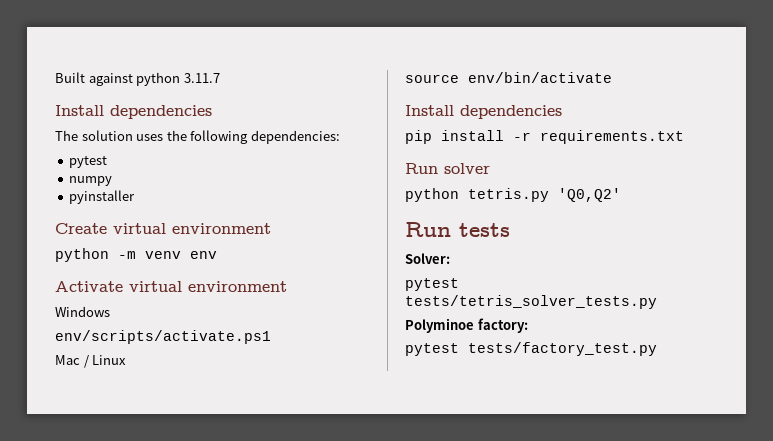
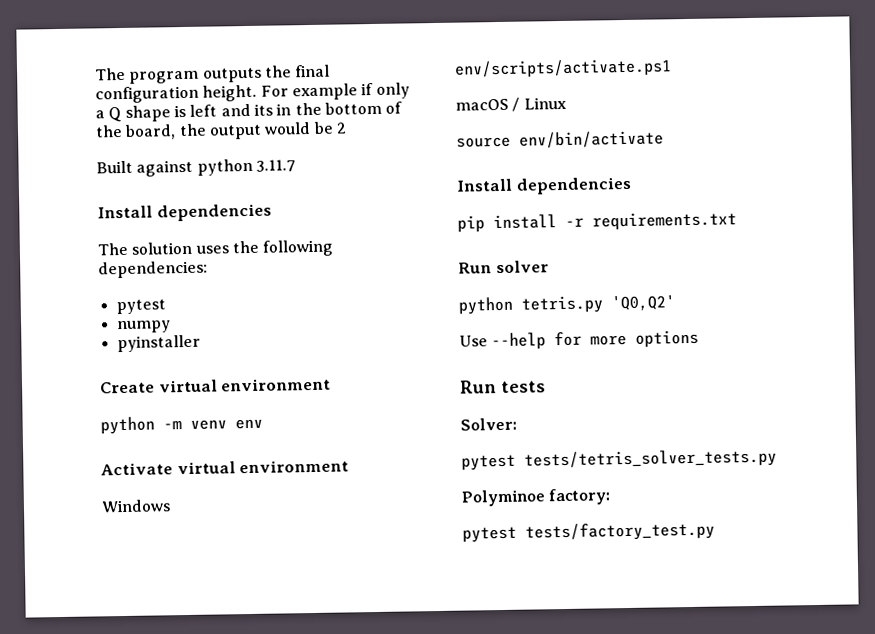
+ The program outputs the final configuration height. For example if only a Q shape is left and its in the bottom of the board, the output would be 2
- Mac / Linux
+ macOS / Linux
+ Use --help for more options

